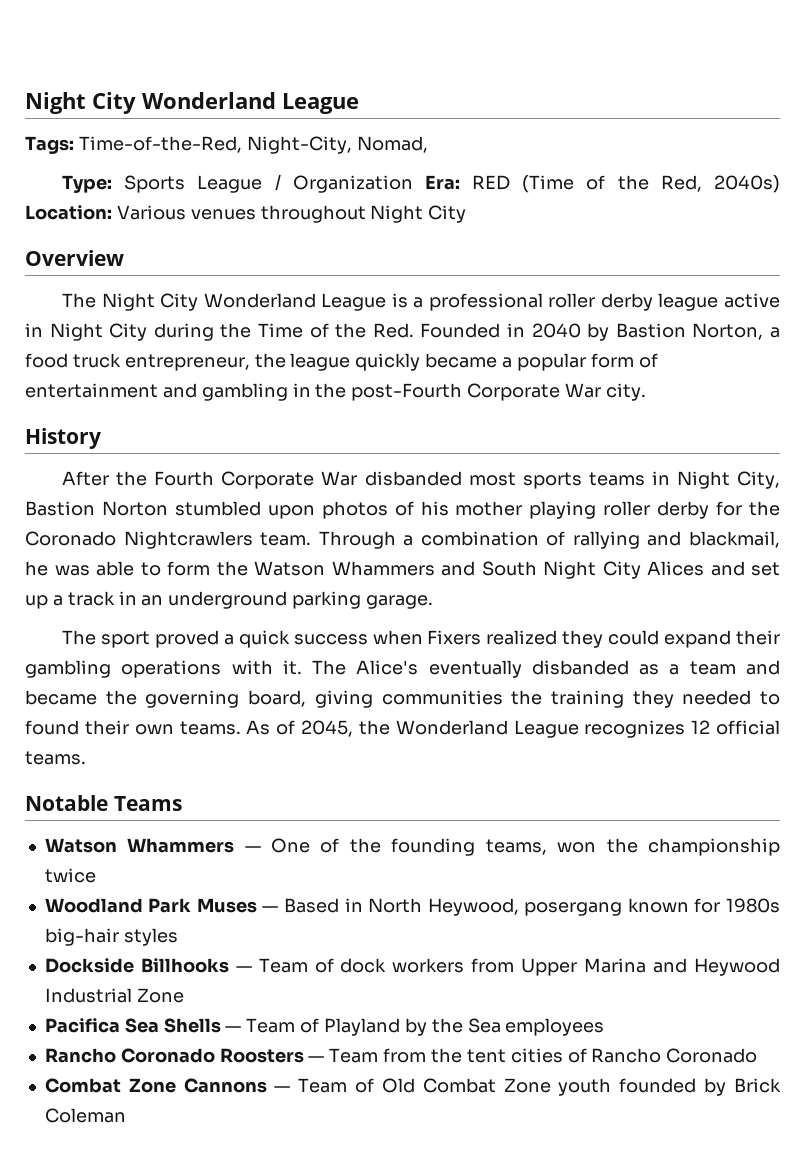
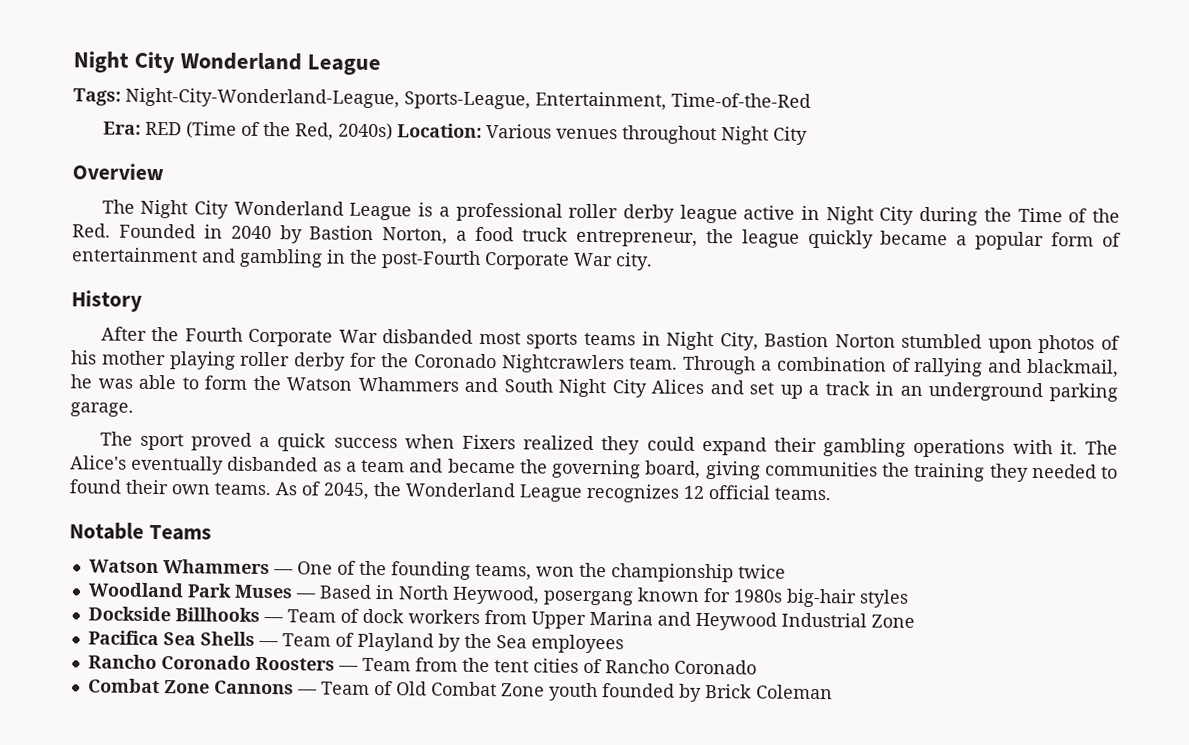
- Tags: Time-of-the-Red, Night-City, Nomad,
- Type: Sports League / Organization Era: RED (Time of the Red, 2040s) Location: Various venues throughout Night City
+ Tags: Night-City-Wonderland-League, Sports-League, Entertainment, Time-of-the-Red
+ Era: RED (Time of the Red, 2040s) Location: Various venues throughout Night City

